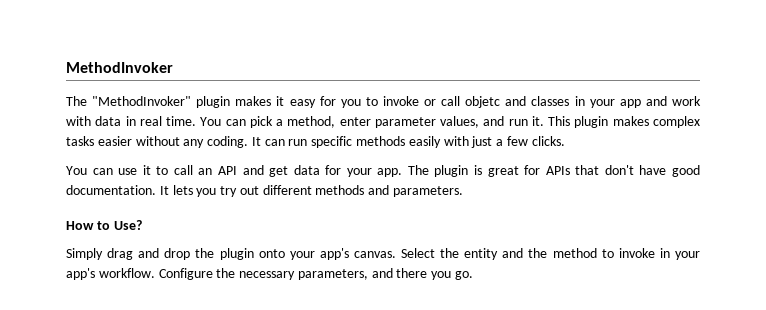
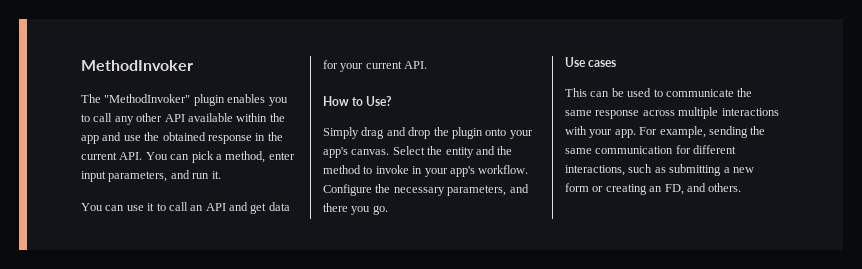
- The "MethodInvoker" plugin makes it easy for you to invoke or call objetc and classes in your app and work with data in real time. You can pick a method, enter parameter values, and run it. This plugin makes complex tasks easier without any coding. It can run specific methods easily with just a few clicks.
+ The "MethodInvoker" plugin enables you to call any other API available within the app and use the obtained response in the current API. You can pick a method, enter input parameters, and run it.
- You can use it to call an API and get data for your app. The plugin is great for APIs that don't have good documentation. It lets you try out different methods and parameters.
+ You can use it to call an API and get data for your current API.
+ Use cases
+ This can be used to communicate the same response across multiple interactions with your app. For example, sending the same communication for different interactions, such as submitting a new form or creating an FD, and others.

